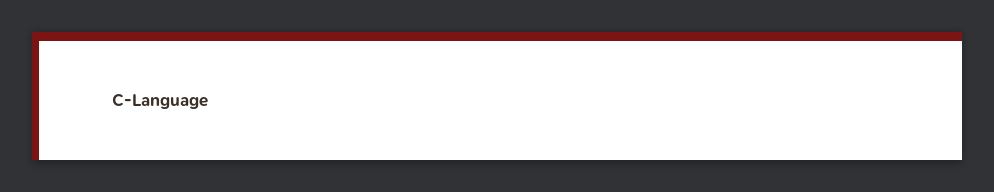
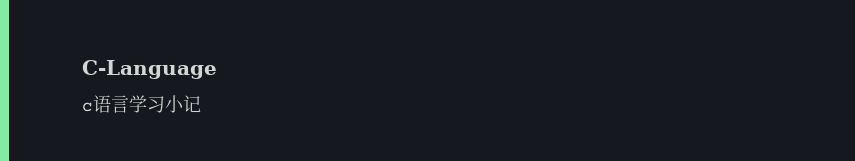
+ c语言学习小记

